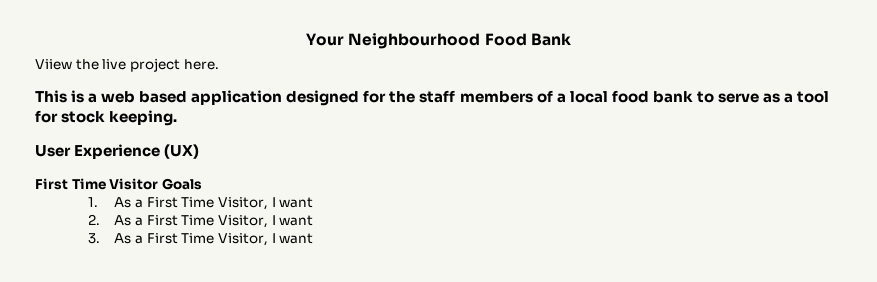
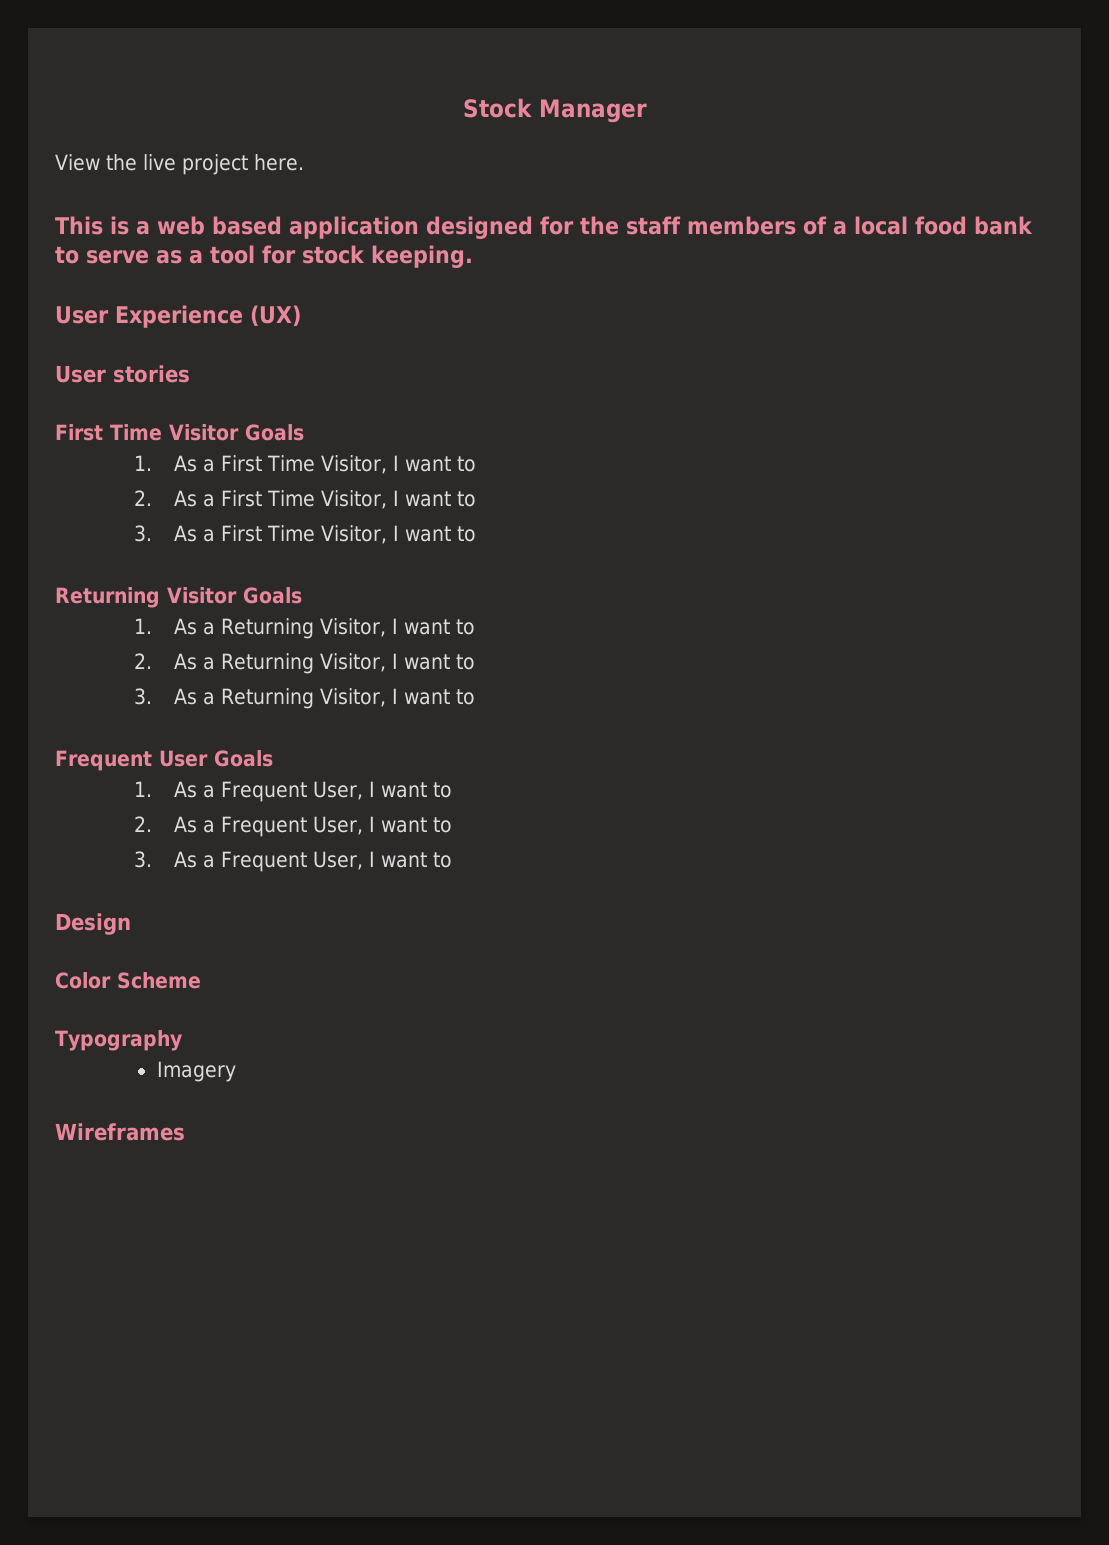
- Your Neighbourhood Food Bank
- Viiew the live project here.
+ Stock Manager
+ View the live project here.
+ User stories
- 1. As a First Time Visitor, I want
+ 1. As a First Time Visitor, I want to
- 2. As a First Time Visitor, I want
+ 2. As a First Time Visitor, I want to
- 3. As a First Time Visitor, I want
+ 3. As a First Time Visitor, I want to
+ Returning Visitor Goals
+ 1. As a Returning Visitor, I want to
+ 2. As a Returning Visitor, I want to
+ 3. As a Returning Visitor, I want to
+ Frequent User Goals
+ 1. As a Frequent User, I want to
+ 2. As a Frequent User, I want to
+ 3. As a Frequent User, I want to
+ Design
+ Color Scheme
+ Typography
+ Imagery
+ Wireframes

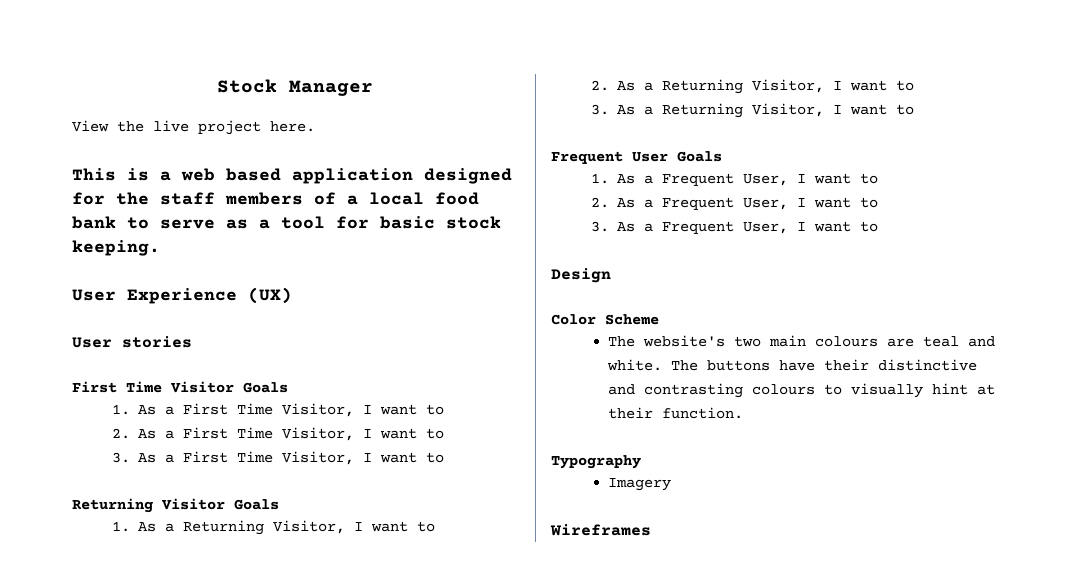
- This is a web based application designed for the staff members of a local food bank to serve as a tool for stock keeping.
+ This is a web based application designed for the staff members of a local food bank to serve as a tool for basic stock keeping.
+ The website's two main colours are teal and white. The buttons have their distinctive and contrasting colours to visually hint at their function.

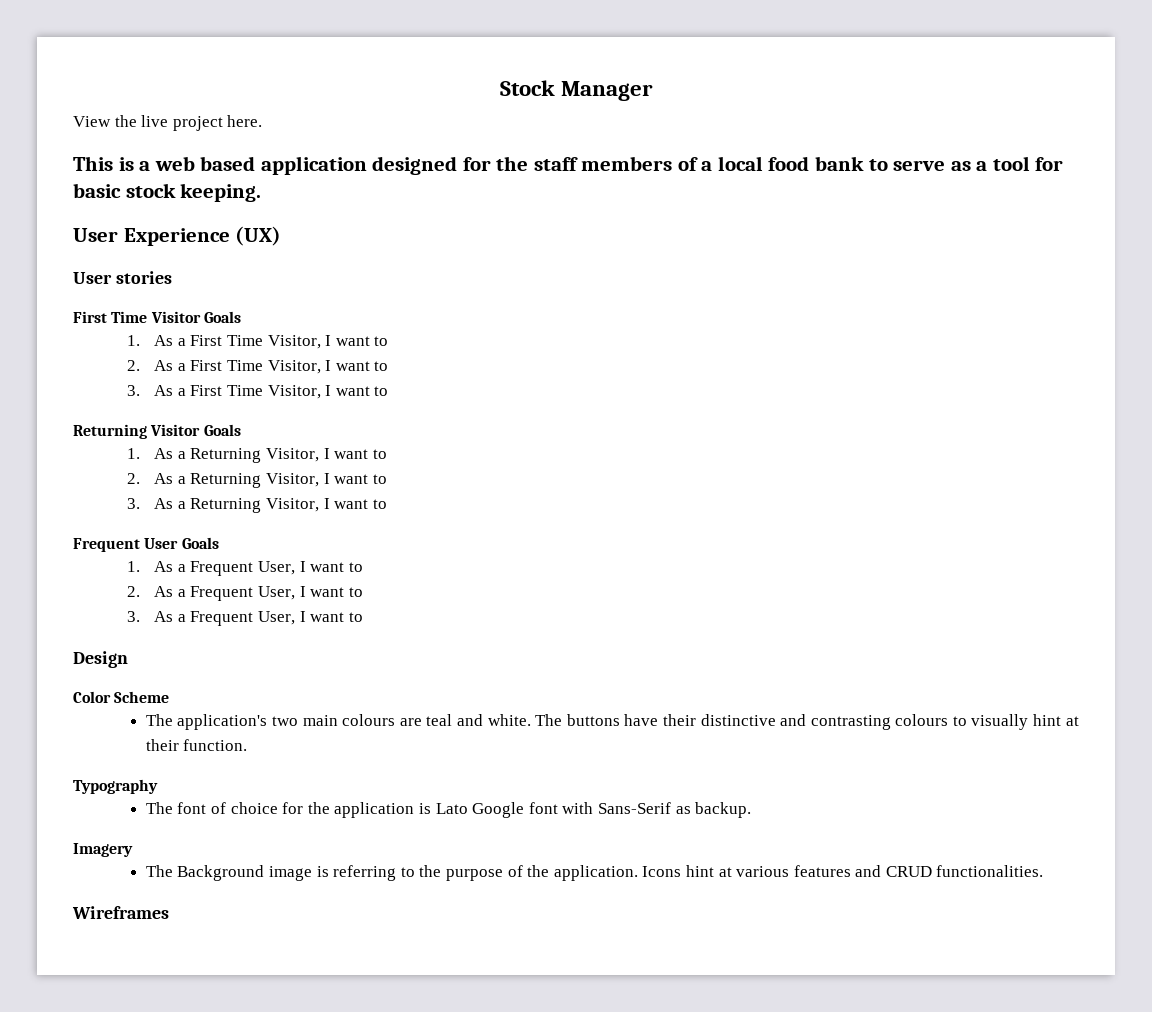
- The website's two main colours are teal and white.
+ The application's two main colours are teal and white.
+ The font of choice for the application is Lato Google font with Sans-Serif as backup.
  Imagery
+ The Background image is referring to the purpose of the application. Icons hint at various features and CRUD functionalities.

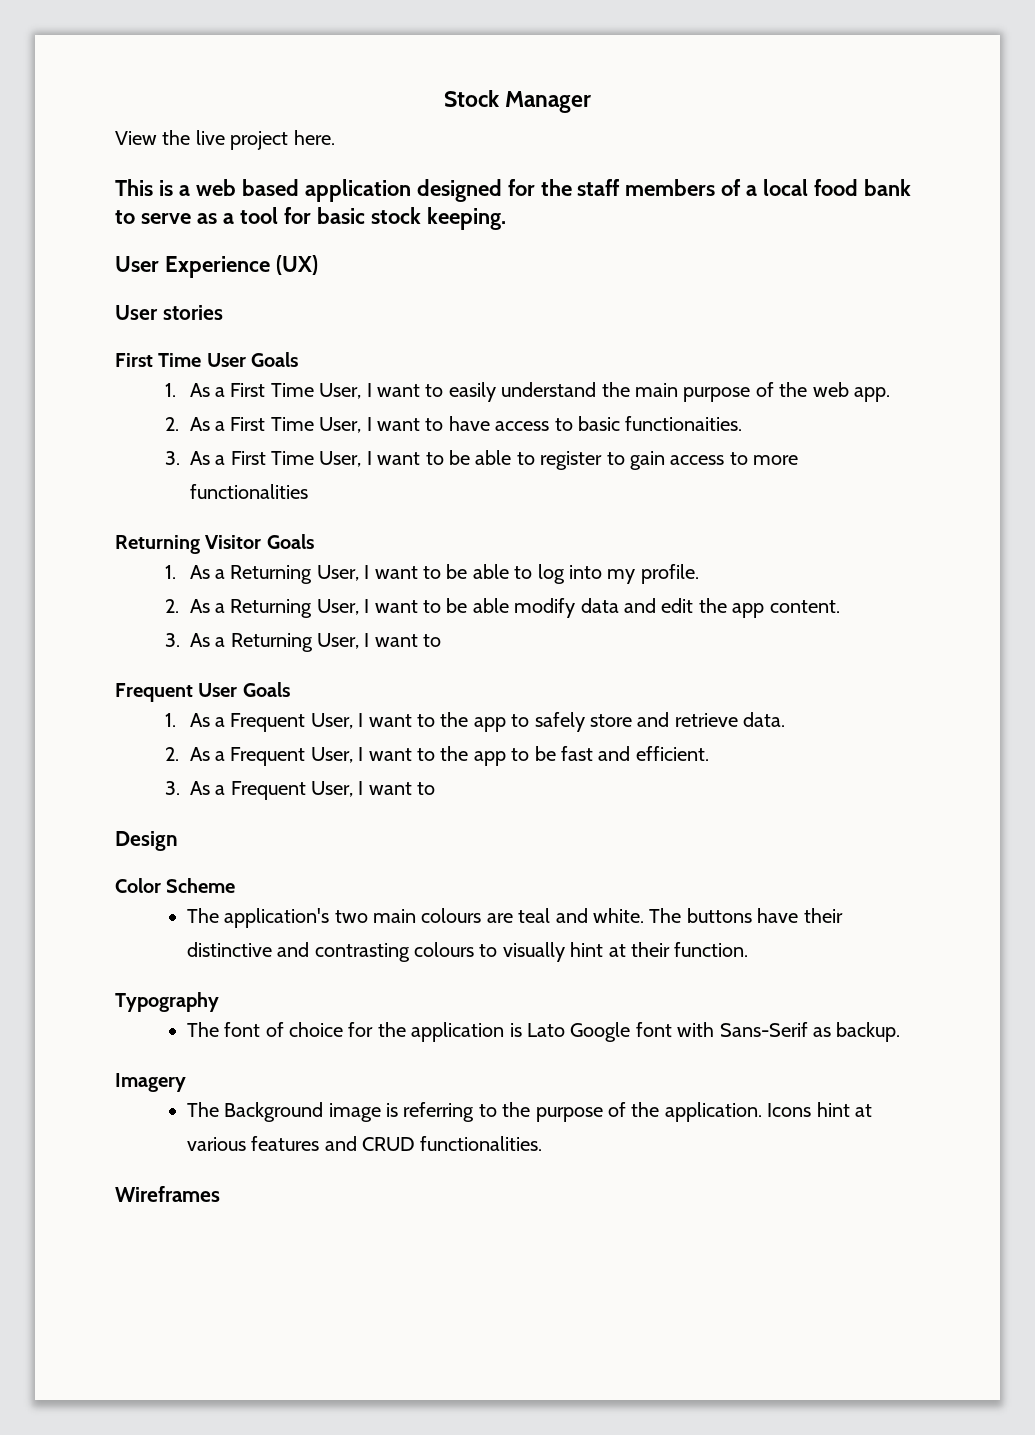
- First Time Visitor Goals
+ First Time User Goals
- 1. As a First Time Visitor, I want to
+ 1. As a First Time User, I want to easily understand the main purpose of the web app.
- 2. As a First Time Visitor, I want to
+ 2. As a First Time User, I want to have access to basic functionaities.
- 3. As a First Time Visitor, I want to
+ 3. As a First Time User, I want to be able to register to gain access to more functionalities
- 1. As a Returning Visitor, I want to
+ 1. As a Returning User, I want to be able to log into my profile.
- 2. As a Returning Visitor, I want to
+ 2. As a Returning User, I want to be able modify data and edit the app content.
- 3. As a Returning Visitor, I want to
+ 3. As a Returning User, I want to
- 1. As a Frequent User, I want to
+ 1. As a Frequent User, I want to the app to safely store and retrieve data.
- 2. As a Frequent User, I want to
+ 2. As a Frequent User, I want to the app to be fast and efficient.

